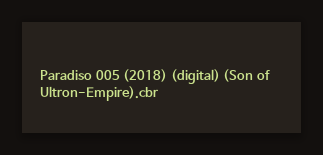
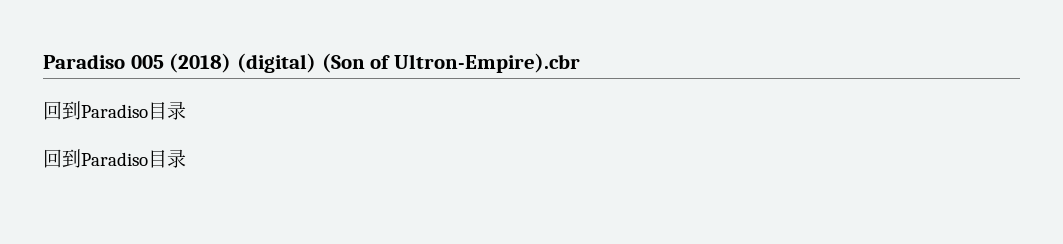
  Paradiso 005 (2018) (digital) (Son of Ultron-Empire).cbr
+ 回到Paradiso目录
+ 回到Paradiso目录

